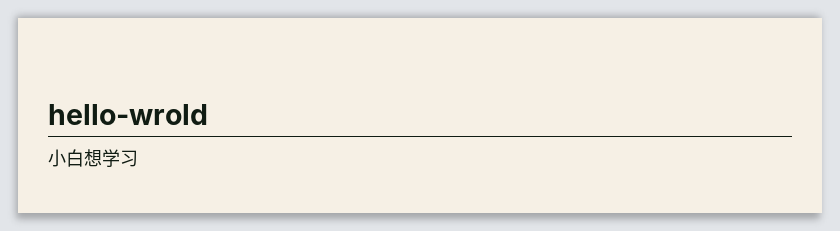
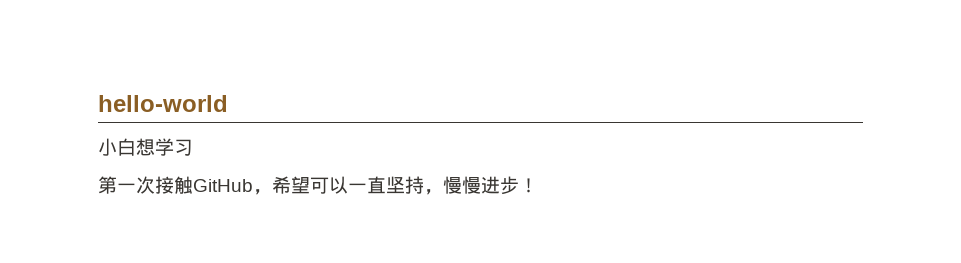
- hello-wrold
+ hello-world
+ 第一次接触GitHub，希望可以一直坚持，慢慢进步！

